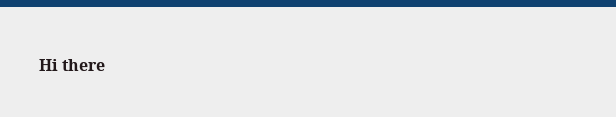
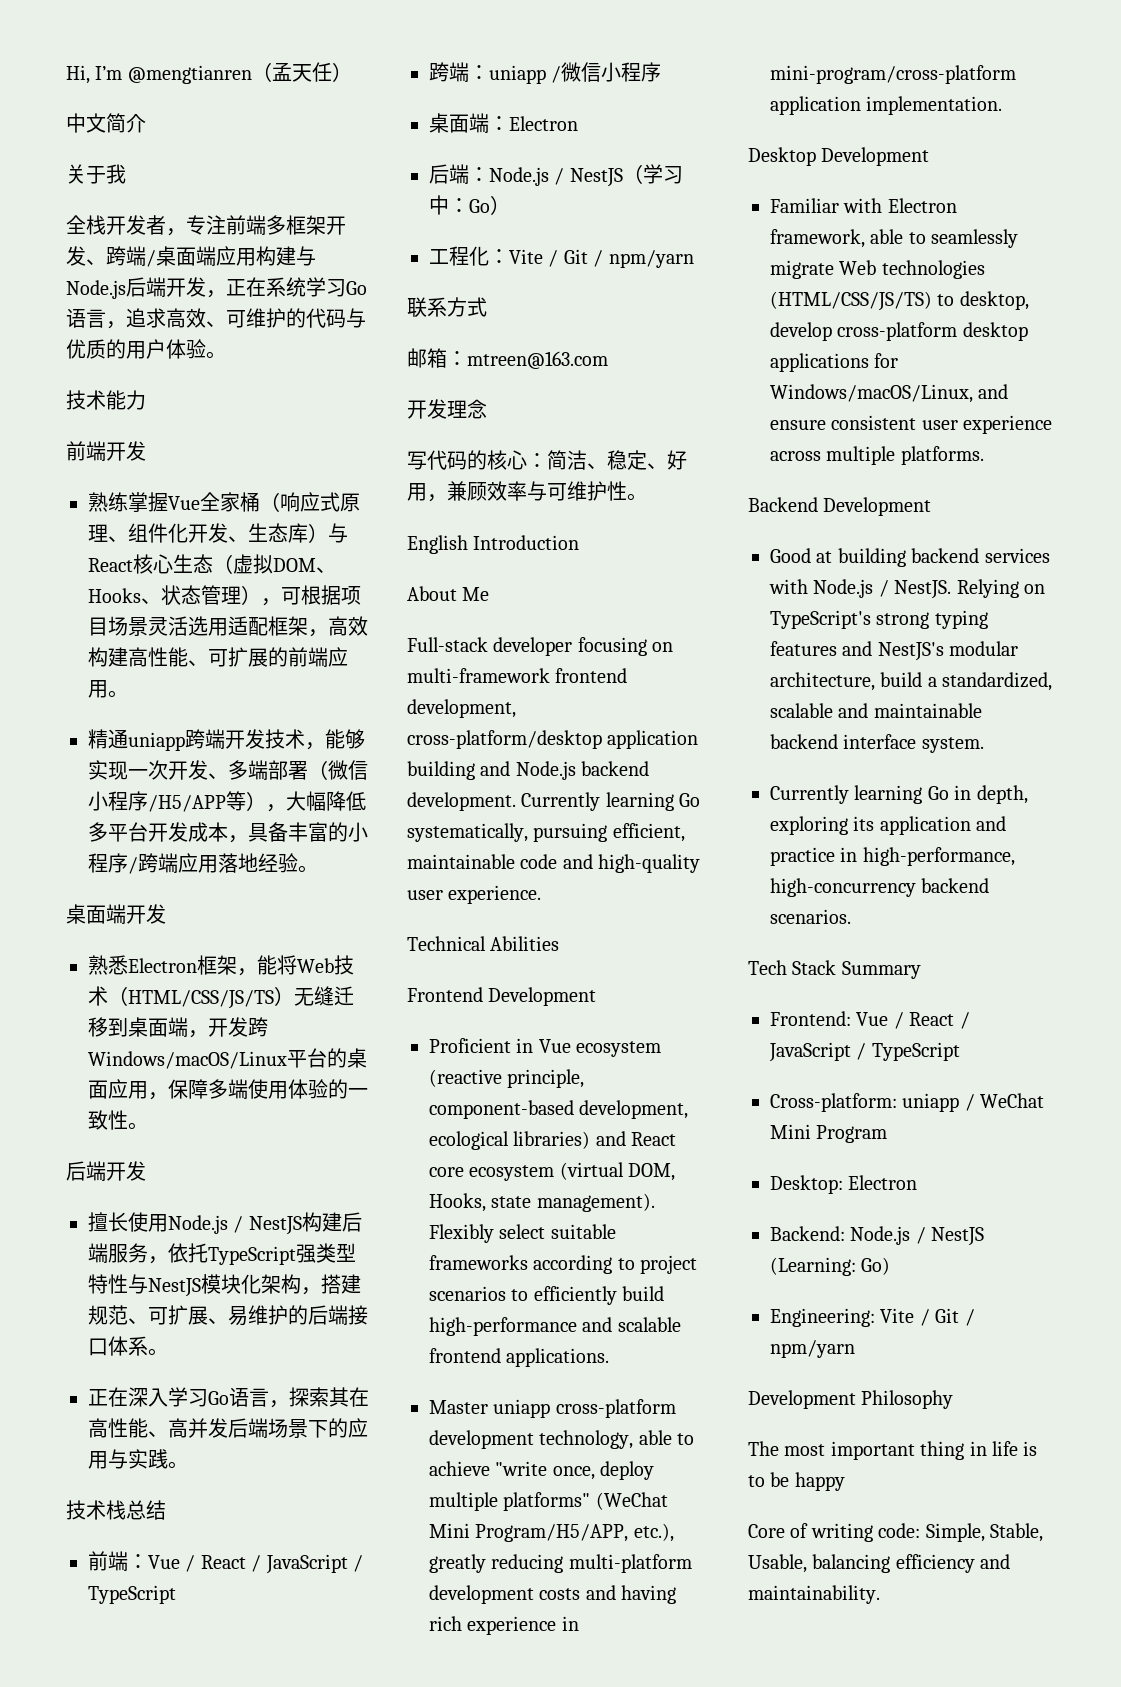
- Hi there
+ Hi, I’m @mengtianren（孟天任）
+ 中文简介
+ 关于我
+ 全栈开发者，专注前端多框架开发、跨端/桌面端应用构建与Node.js后端开发，正在系统学习Go语言，追求高效、可维护的代码与优质的用户体验。
+ 技术能力
+ 前端开发
+ 熟练掌握Vue全家桶（响应式原理、组件化开发、生态库）与React核心生态（虚拟DOM、Hooks、状态管理），可根据项目场景灵活选用适配框架，高效构建高性能、可扩展的前端应用。
+ 精通uniapp跨端开发技术，能够实现一次开发、多端部署（微信小程序/H5/APP等），大幅降低多平台开发成本，具备丰富的小程序/跨端应用落地经验。
+ 桌面端开发
+ 熟悉Electron框架，能将Web技术（HTML/CSS/JS/TS）无缝迁移到桌面端，开发跨Windows/macOS/Linux平台的桌面应用，保障多端使用体验的一致性。
+ 后端开发
+ 擅长使用Node.js / NestJS构建后端服务，依托TypeScript强类型特性与NestJS模块化架构，搭建规范、可扩展、易维护的后端接口体系。
+ 正在深入学习Go语言，探索其在高性能、高并发后端场景下的应用与实践。
+ 技术栈总结
+ 前端：Vue / React / JavaScript / TypeScript
+ 跨端：uniapp /微信小程序
+ 桌面端：Electron
+ 后端：Node.js / NestJS（学习中：Go）
+ 工程化：Vite / Git / npm/yarn
+ 联系方式
+ 邮箱：mtreen@163.com
+ 开发理念
+ 写代码的核心：简洁、稳定、好用，兼顾效率与可维护性。
+ English Introduction
+ About Me
+ Full-stack developer focusing on multi-framework frontend development, cross-platform/desktop application building and Node.js backend development. Currently learning Go systematically, pursuing efficient, maintainable code and high-quality user experience.
+ Technical Abilities
+ Frontend Development
+ Proficient in Vue ecosystem (reactive principle, component-based development, ecological libraries) and React core ecosystem (virtual DOM, Hooks, state management). Flexibly select suitable frameworks according to project scenarios to efficiently build high-performance and scalable frontend applications.
+ Master uniapp cross-platform development technology, able to achieve "write once, deploy multiple platforms" (WeChat Mini Program/H5/APP, etc.), greatly reducing multi-platform development costs and having rich experience in mini-program/cross-platform application implementation.
+ Desktop Development
+ Familiar with Electron framework, able to seamlessly migrate Web technologies (HTML/CSS/JS/TS) to desktop, develop cross-platform desktop applications for Windows/macOS/Linux, and ensure consistent user experience across multiple platforms.
+ Backend Development
+ Good at building backend services with Node.js / NestJS. Relying on TypeScript's strong typing features and NestJS's modular architecture, build a standardized, scalable and maintainable backend interface system.
+ Currently learning Go in depth, exploring its application and practice in high-performance, high-concurrency backend scenarios.
+ Tech Stack Summary
+ Frontend: Vue / React / JavaScript / TypeScript
+ Cross-platform: uniapp / WeChat Mini Program
+ Desktop: Electron
+ Backend: Node.js / NestJS (Learning: Go)
+ Engineering: Vite / Git / npm/yarn
+ Development Philosophy
+ The most important thing in life is to be happy
+ Core of writing code: Simple, Stable, Usable, balancing efficiency and maintainability.

